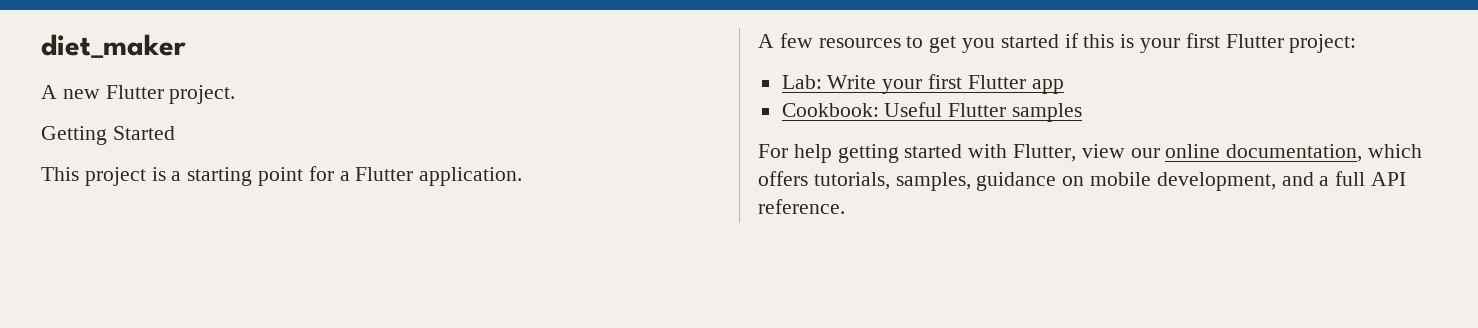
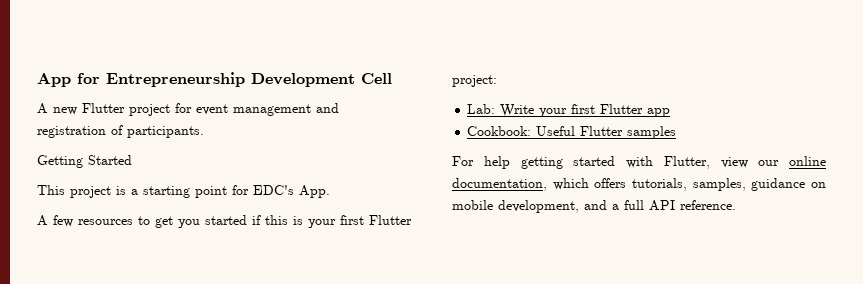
- diet_maker
- A new Flutter project.
+ App for Entrepreneurship Development Cell
+ A new Flutter project for event management and registration of participants.
- This project is a starting point for a Flutter application.
+ This project is a starting point for EDC's App.

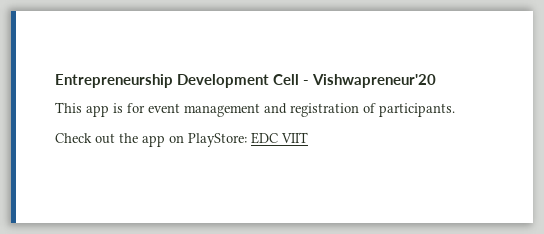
- App for Entrepreneurship Development Cell
- A new Flutter project for event management and registration of participants.
+ Entrepreneurship Development Cell - Vishwapreneur'20
+ This app is for event management and registration of participants.
- Getting Started
- This project is a starting point for EDC's App.
- A few resources to get you started if this is your first Flutter project:
- Lab: Write your first Flutter app
- Cookbook: Useful Flutter samples
- For help getting started with Flutter, view our online documentation, which offers tutorials, samples, guidance on mobile development, and a full API reference.
+ Check out the app on PlayStore: EDC VIIT

